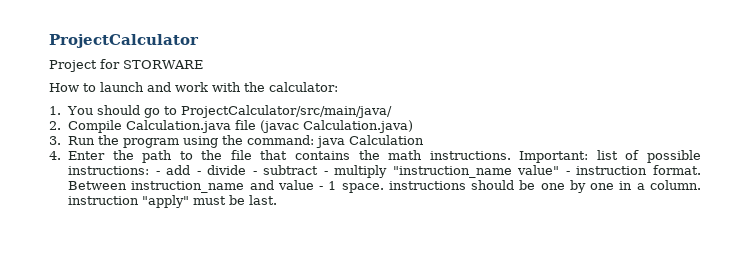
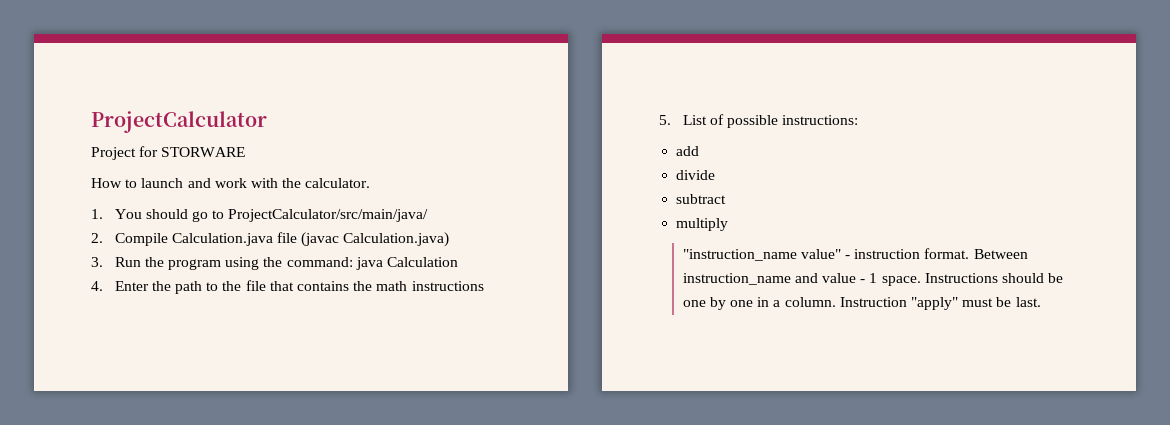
- How to launch and work with the calculator:
+ How to launch and work with the calculator.
- 4. Enter the path to the file that contains the math instructions. Important: list of possible instructions: - add - divide - subtract - multiply "instruction_name value" - instruction format.
+ 4. Enter the path to the file that contains the math instructions
+ 5. List of possible instructions:
+ add
+ divide
+ subtract
+ multiply
+ "instruction_name value" - instruction format.
- Between instruction_name and value - 1 space. instructions should be one by one in a column. instruction "apply" must be last.
+ Between instruction_name and value - 1 space. Instructions should be one by one in a column. Instruction "apply" must be last.

